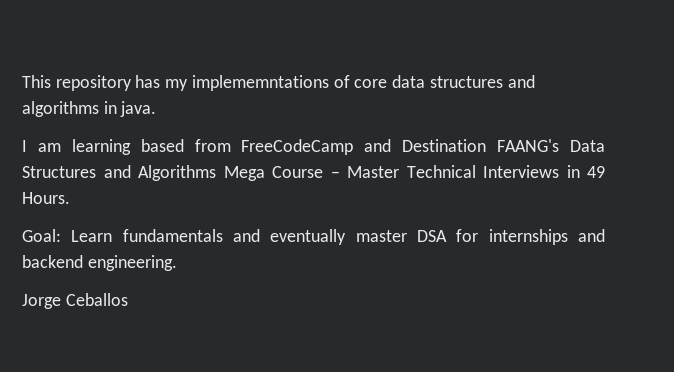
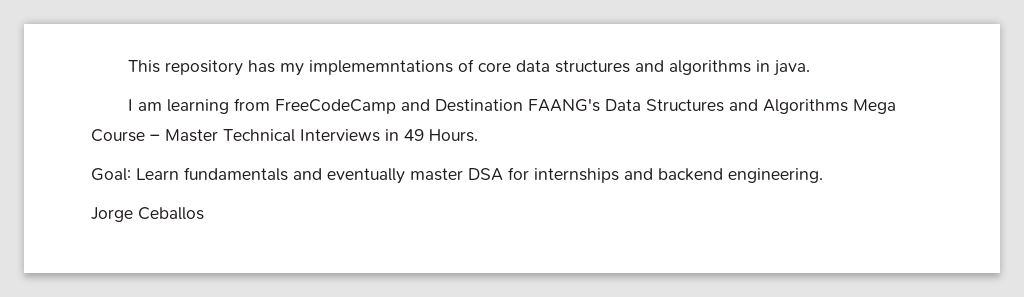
- I am learning based from FreeCodeCamp and Destination FAANG's Data Structures and Algorithms Mega Course – Master Technical Interviews in 49 Hours.
+ I am learning from FreeCodeCamp and Destination FAANG's Data Structures and Algorithms Mega Course – Master Technical Interviews in 49 Hours.

